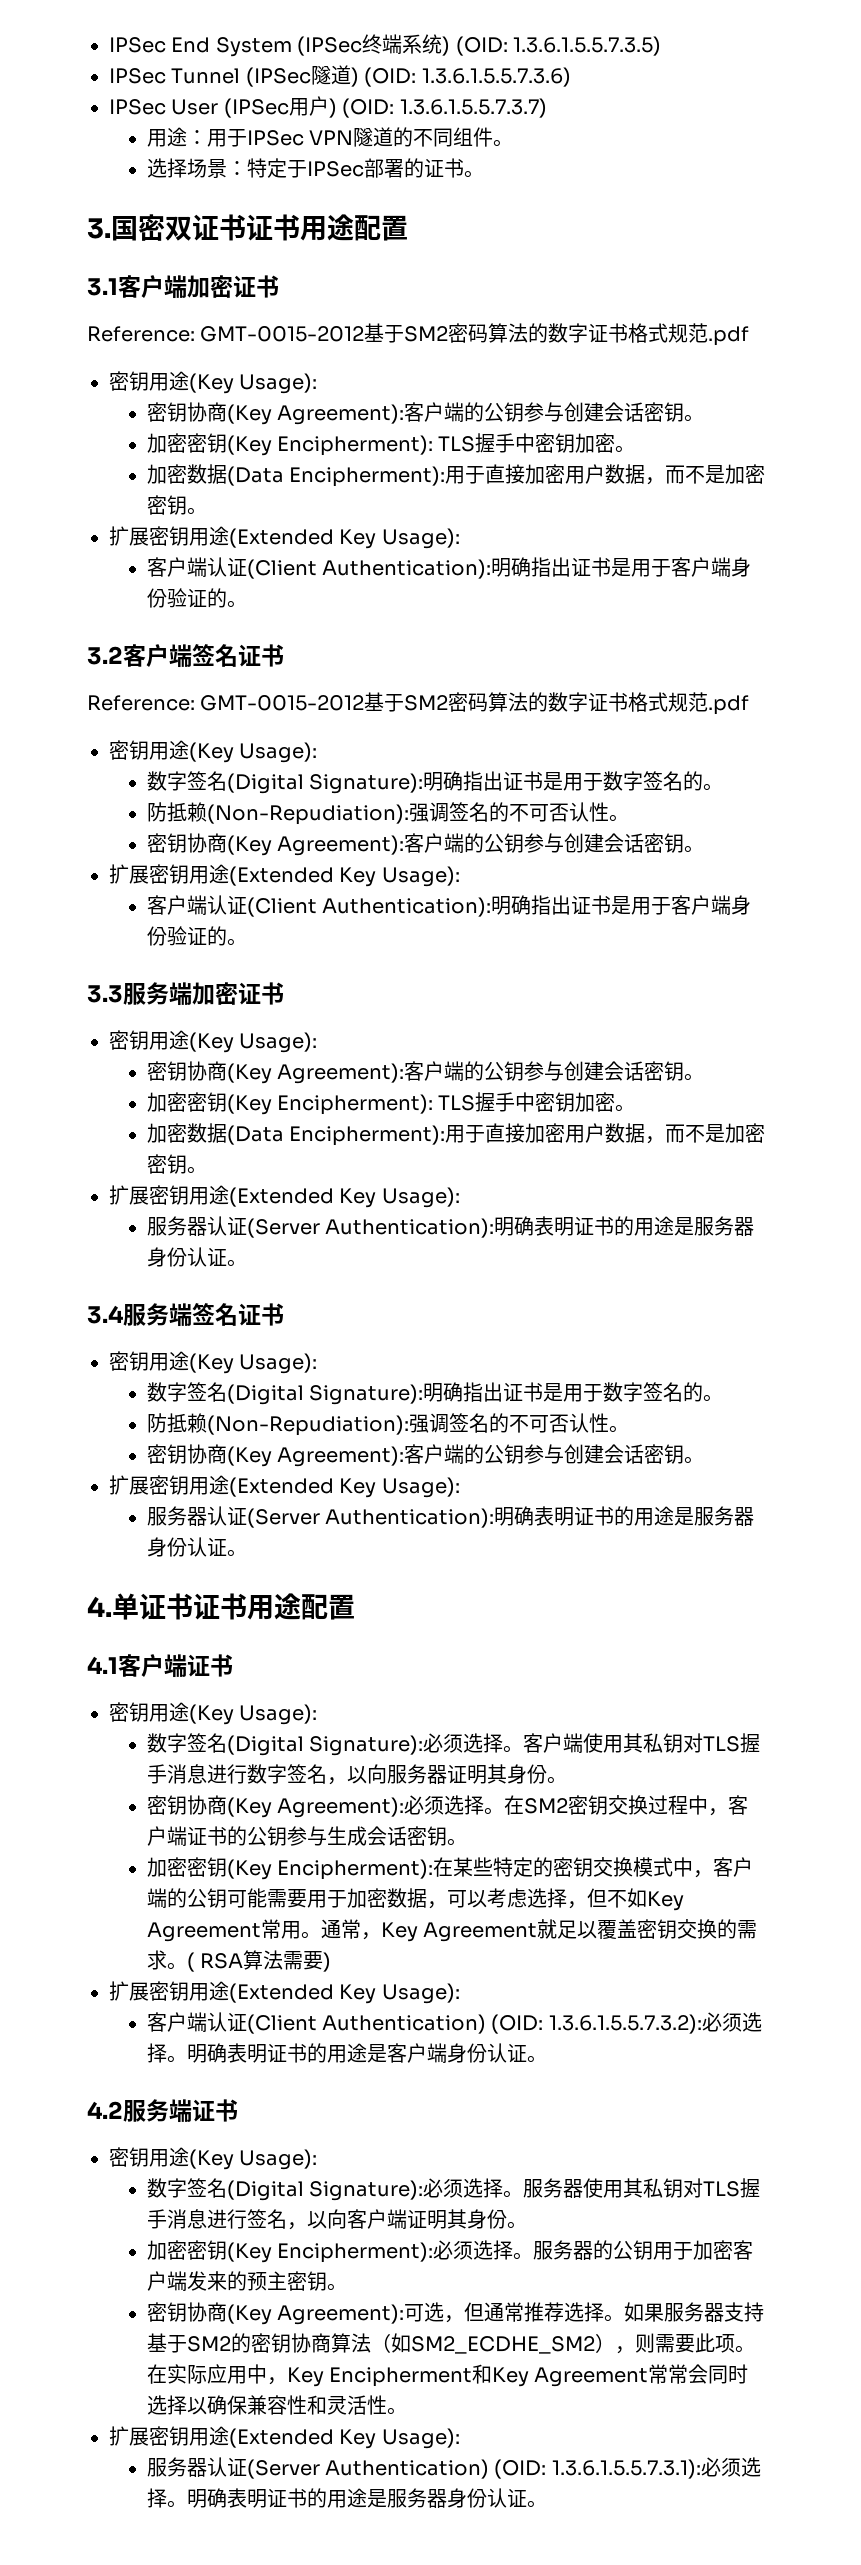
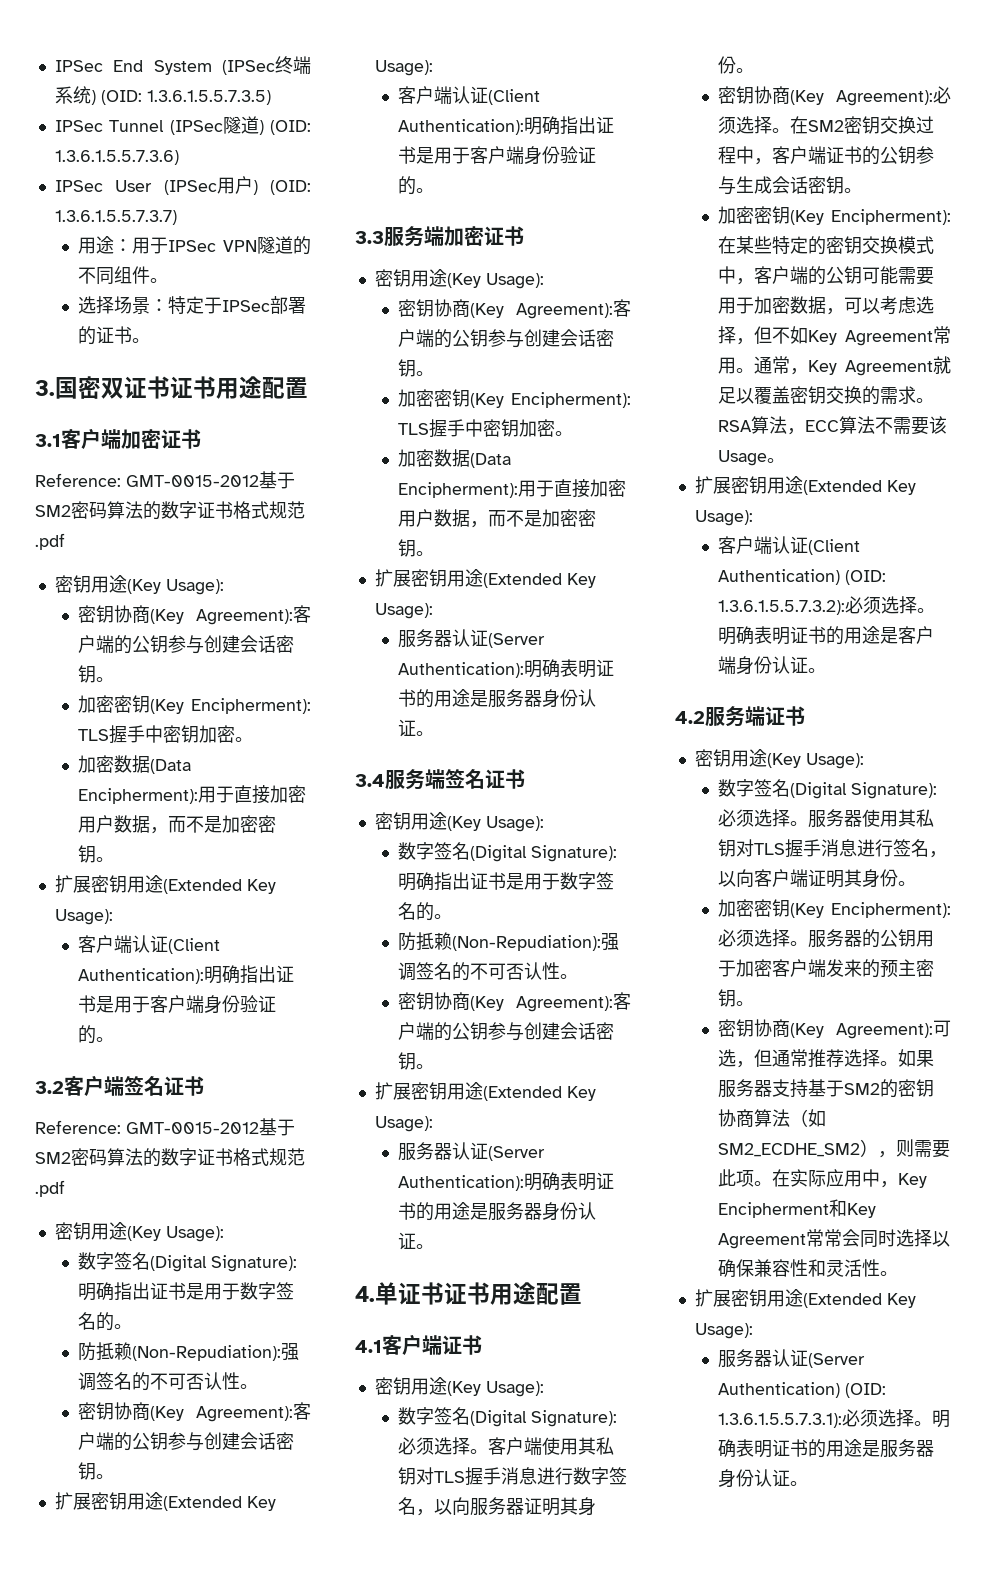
- ( RSA算法需要)
+ RSA算法，ECC算法不需要该Usage。

